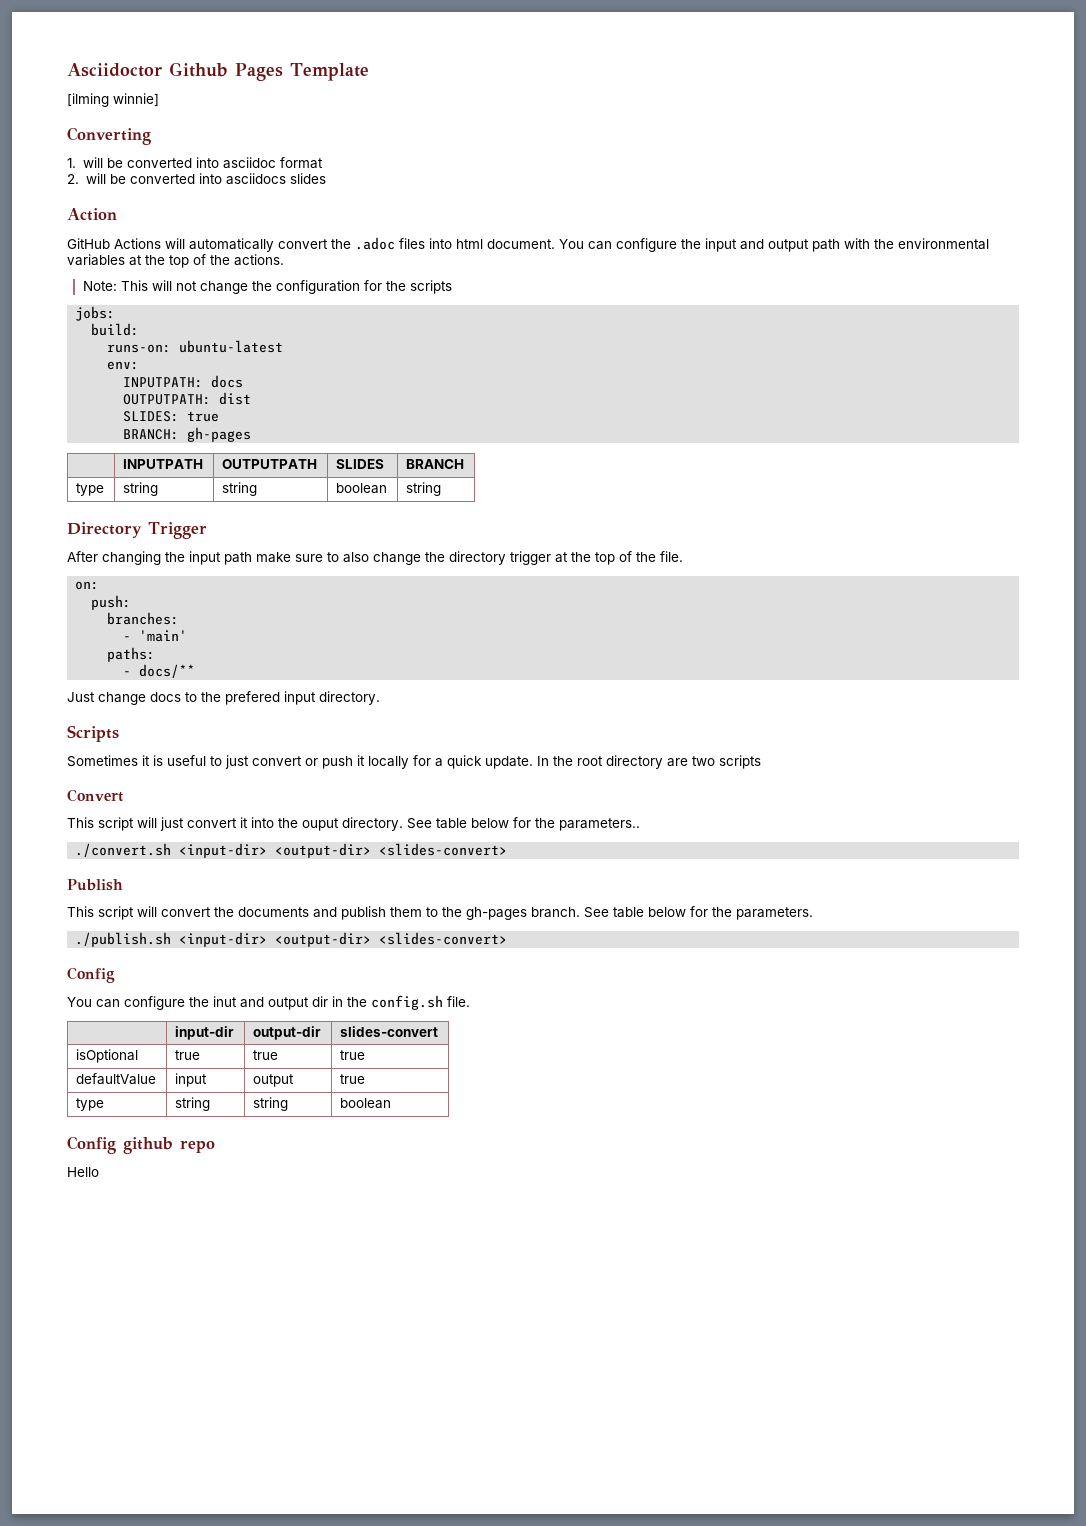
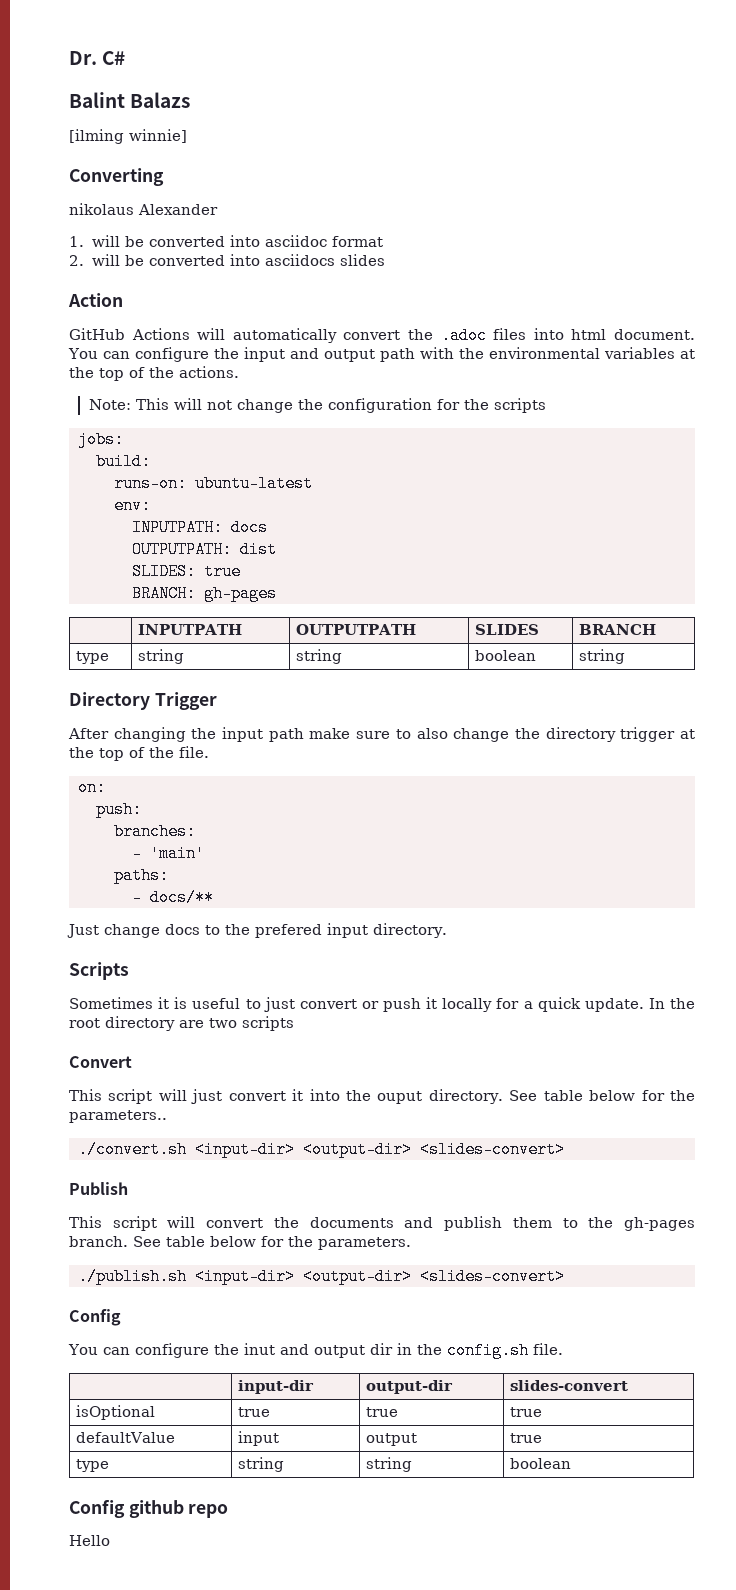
- Asciidoctor Github Pages Template
+ Dr. C#
+ Balint Balazs
+ nikolaus Alexander

